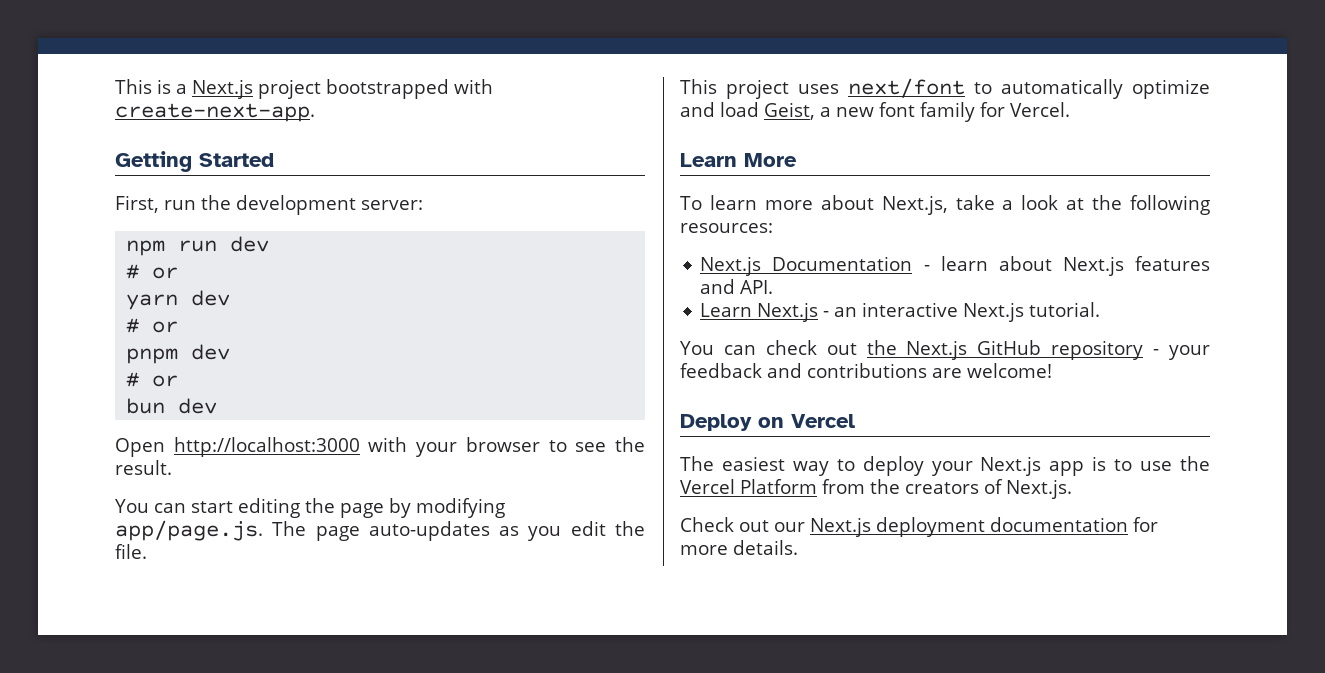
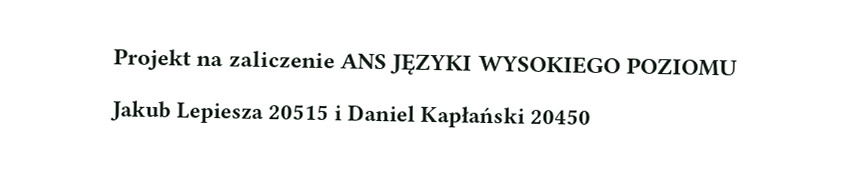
- This is a Next.js project bootstrapped with create-next-app.
- Getting Started
- First, run the development server:
- npm run dev
- # or
- yarn dev
- # or
- pnpm dev
- # or
- bun dev
- Open http://localhost:3000 with your browser to see the result.
- You can start editing the page by modifying app/page.js. The page auto-updates as you edit the file.
- This project uses next/font to automatically optimize and load Geist, a new font family for Vercel.
- Learn More
- To learn more about Next.js, take a look at the following resources:
- Next.js Documentation - learn about Next.js features and API.
- Learn Next.js - an interactive Next.js tutorial.
- You can check out the Next.js GitHub repository - your feedback and contributions are welcome!
- Deploy on Vercel
- The easiest way to deploy your Next.js app is to use the Vercel Platform from the creators of Next.js.
- Check out our Next.js deployment documentation for more details.
+ Projekt na zaliczenie ANS JĘZYKI WYSOKIEGO POZIOMU
+ Jakub Lepiesza 20515 i Daniel Kapłański 20450

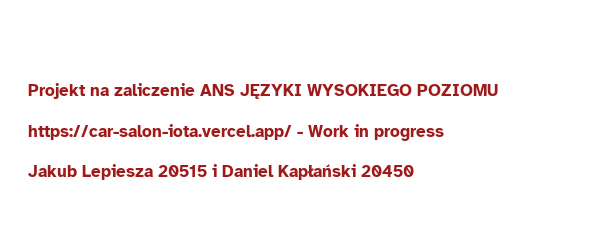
+ https://car-salon-iota.vercel.app/ - Work in progress

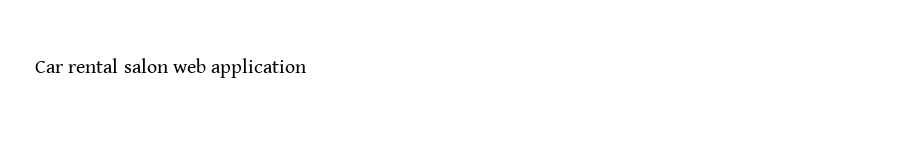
- Projekt na zaliczenie ANS JĘZYKI WYSOKIEGO POZIOMU
- https://car-salon-iota.vercel.app/ - Work in progress
- Jakub Lepiesza 20515 i Daniel Kapłański 20450
+ Car rental salon web application

